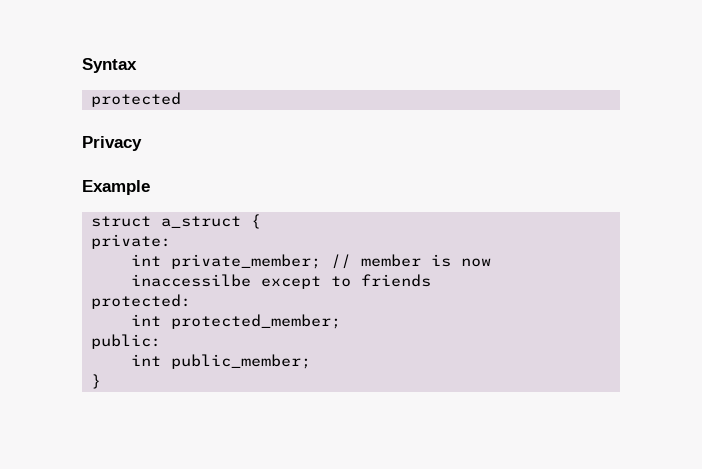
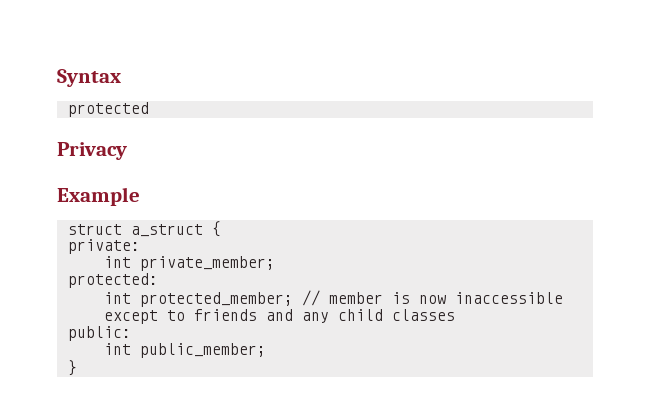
- int private_member; // member is now inaccessilbe except to friends
+ int private_member;
  protected:
- int protected_member;
+ int protected_member; // member is now inaccessible except to friends and any child classes

